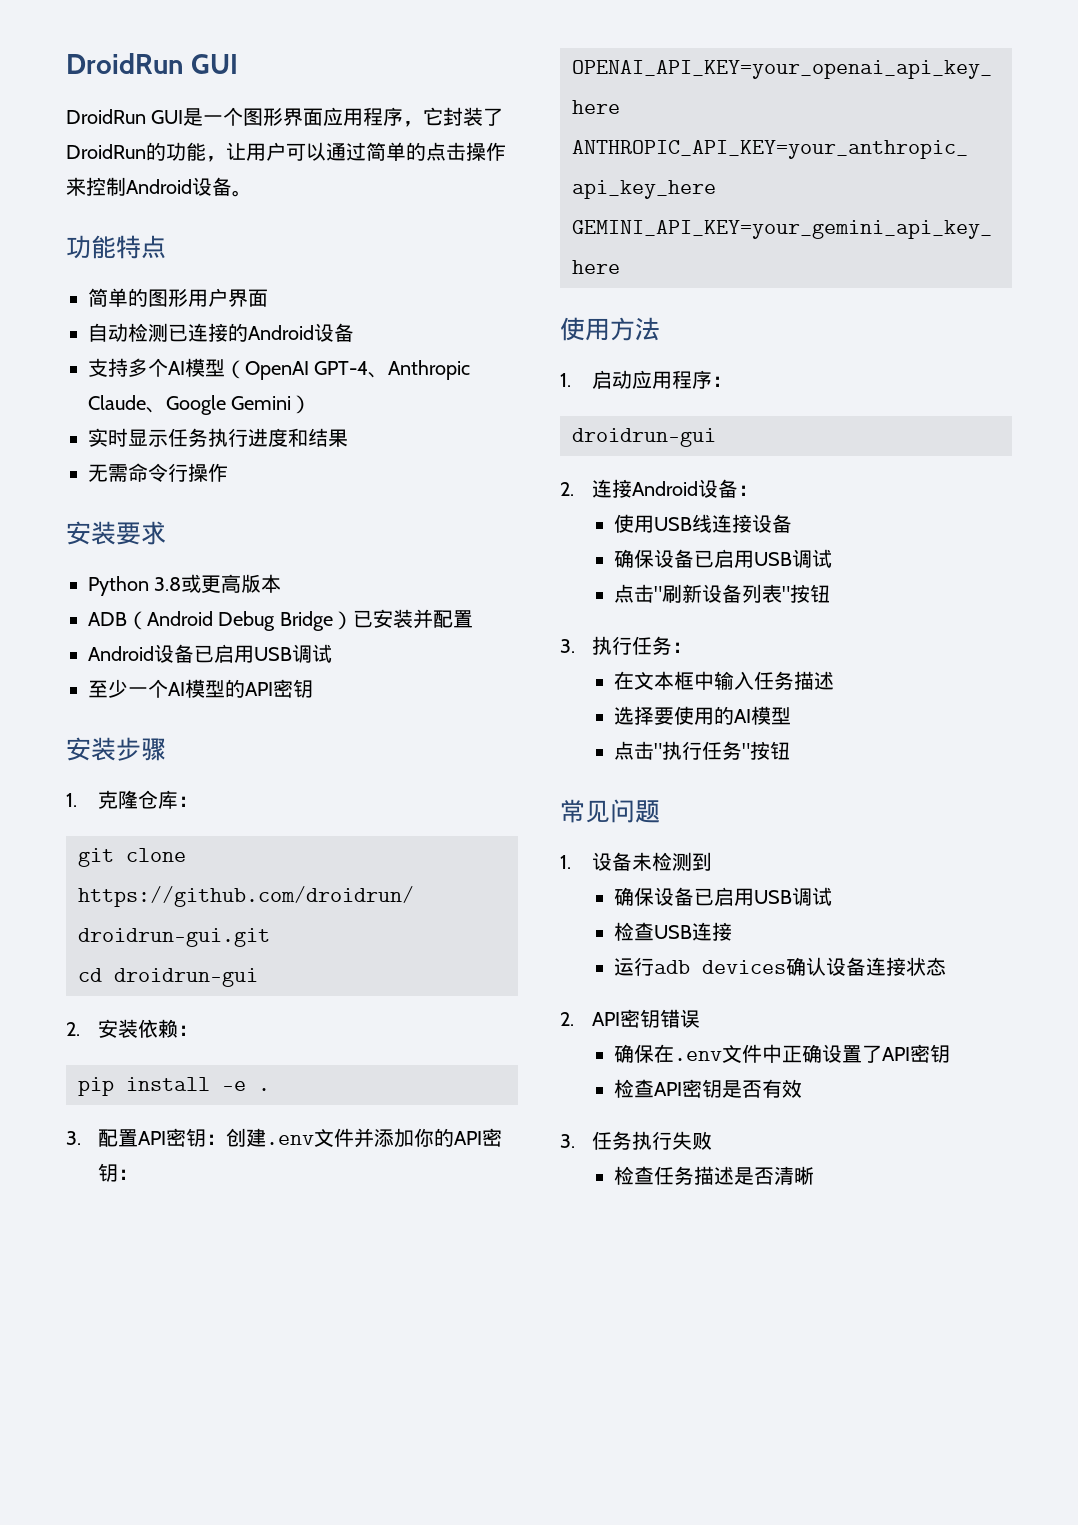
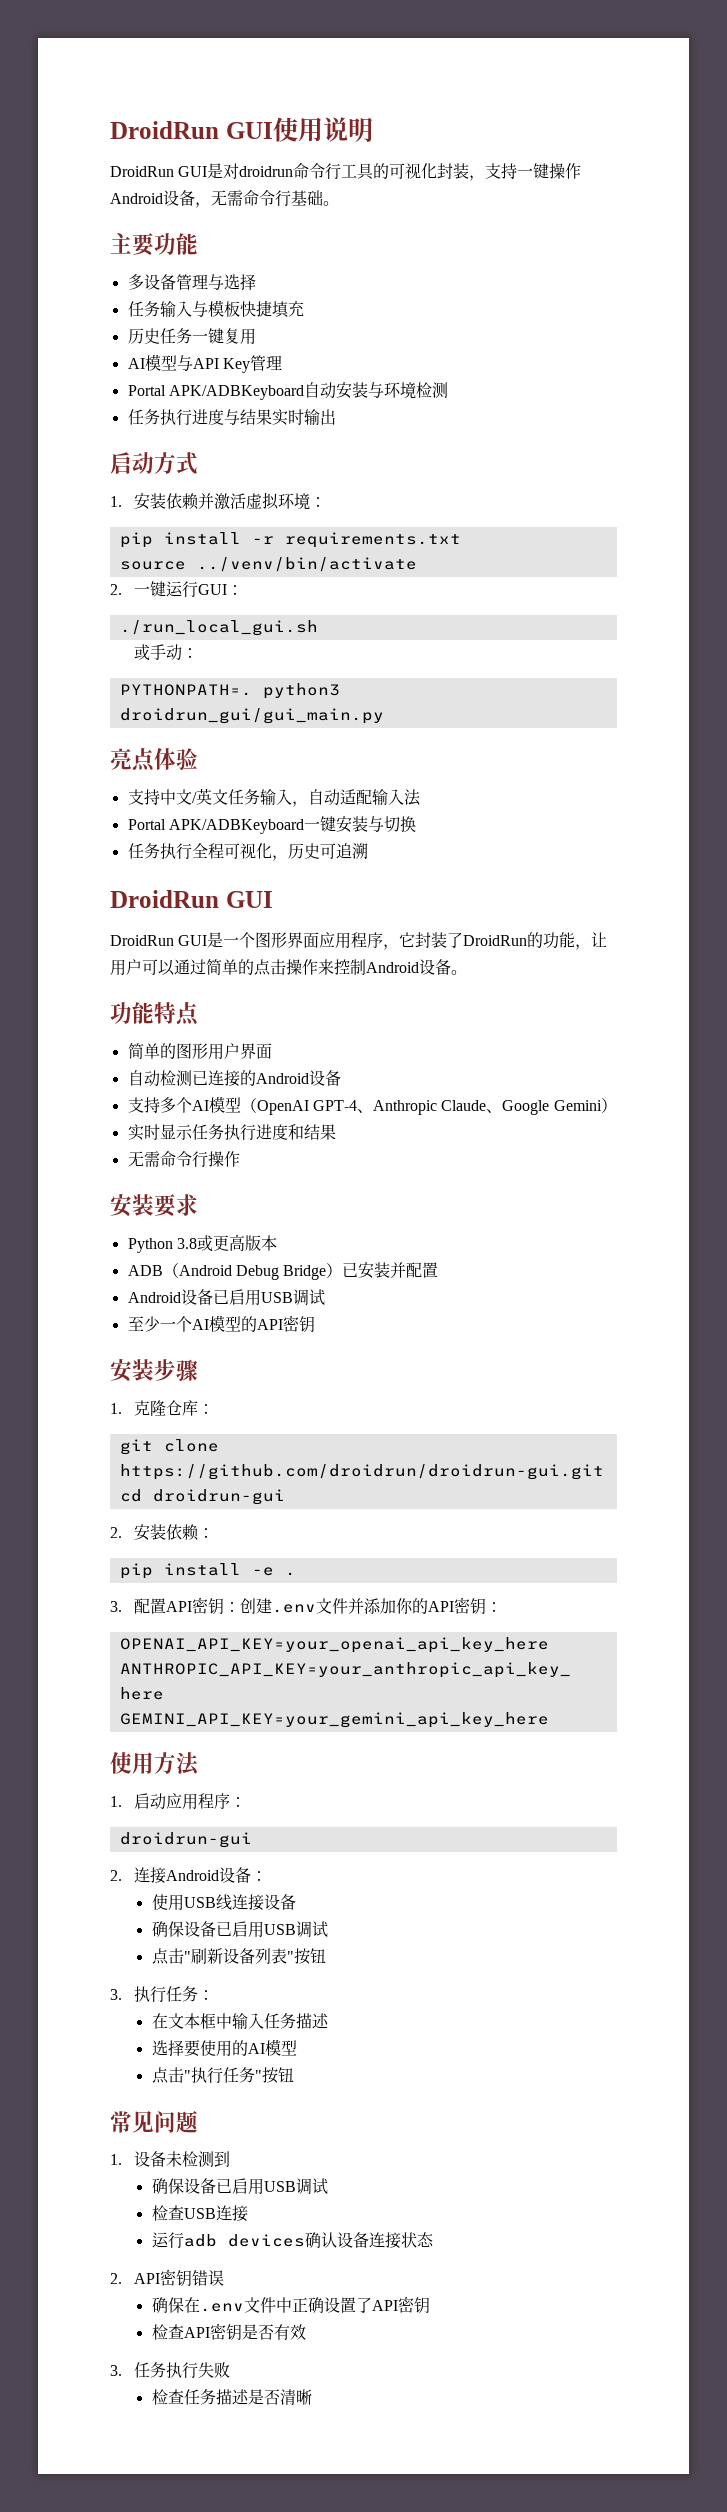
+ DroidRun GUI使用说明
+ DroidRun GUI是对droidrun命令行工具的可视化封装，支持一键操作Android设备，无需命令行基础。
+ 主要功能
+ 多设备管理与选择
+ 任务输入与模板快捷填充
+ 历史任务一键复用
+ AI模型与API Key管理
+ Portal APK/ADBKeyboard自动安装与环境检测
+ 任务执行进度与结果实时输出
+ 启动方式
+ 1.安装依赖并激活虚拟环境：
+ pip install -r requirements.txt
+ source ../venv/bin/activate
+ 2.一键运行GUI：
+ ./run_local_gui.sh
+ 或手动：
+ PYTHONPATH=. python3 droidrun_gui/gui_main.py
+ 亮点体验
+ 支持中文/英文任务输入，自动适配输入法
+ Portal APK/ADBKeyboard一键安装与切换
+ 任务执行全程可视化，历史可追溯

